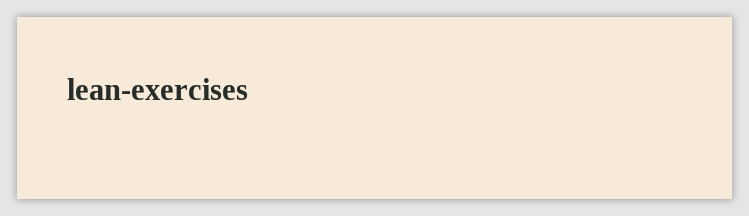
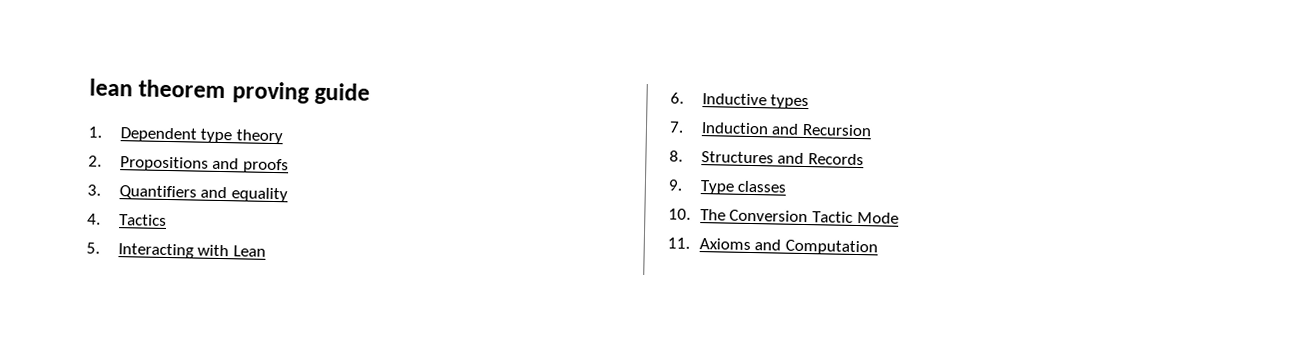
- lean-exercises
+ lean theorem proving guide
+ 1. Dependent type theory
+ 2. Propositions and proofs
+ 3. Quantifiers and equality
+ 4. Tactics
+ 5. Interacting with Lean
+ 6. Inductive types
+ 7. Induction and Recursion
+ 8. Structures and Records
+ 9. Type classes
+ 10. The Conversion Tactic Mode
+ 11. Axioms and Computation

